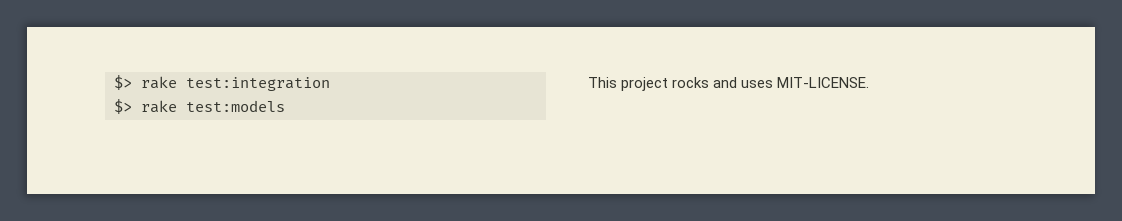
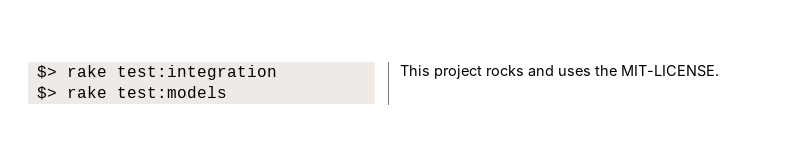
- This project rocks and uses MIT-LICENSE.
+ This project rocks and uses the MIT-LICENSE.

